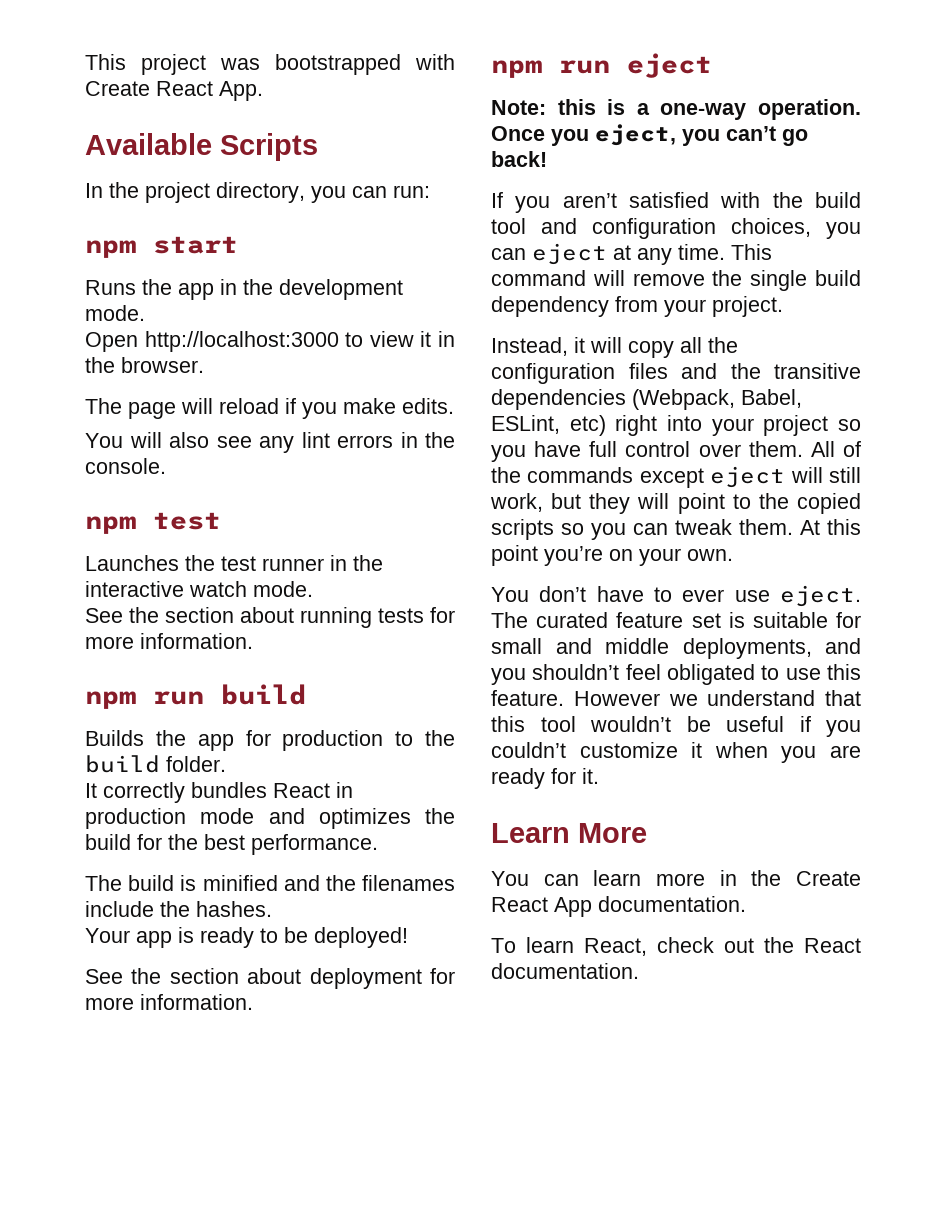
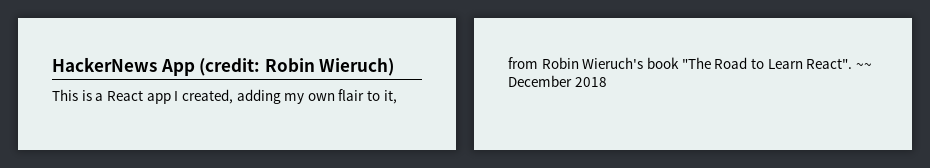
- This project was bootstrapped with Create React App.
- Available Scripts
- In the project directory, you can run:
- npm start
- Runs the app in the development mode.
- Open http://localhost:3000 to view it in the browser.
- The page will reload if you make edits.
- You will also see any lint errors in the console.
- npm test
- Launches the test runner in the interactive watch mode.
- See the section about running tests for more information.
- npm run build
- Builds the app for production to the build folder.
- It correctly bundles React in production mode and optimizes the build for the best performance.
- The build is minified and the filenames include the hashes.
- Your app is ready to be deployed!
- See the section about deployment for more information.
- npm run eject
- Note: this is a one-way operation. Once you eject, you can’t go back!
- If you aren’t satisfied with the build tool and configuration choices, you can eject at any time. This command will remove the single build dependency from your project.
- Instead, it will copy all the configuration files and the transitive dependencies (Webpack, Babel, ESLint, etc) right into your project so you have full control over them. All of the commands except eject will still work, but they will point to the copied scripts so you can tweak them. At this point you’re on your own.
- You don’t have to ever use eject. The curated feature set is suitable for small and middle deployments, and you shouldn’t feel obligated to use this feature. However we understand that this tool wouldn’t be useful if you couldn’t customize it when you are ready for it.
- Learn More
- You can learn more in the Create React App documentation.
- To learn React, check out the React documentation.
+ HackerNews App (credit: Robin Wieruch)
+ This is a React app I created, adding my own flair to it, from Robin Wieruch's book "The Road to Learn React". ~~ December 2018

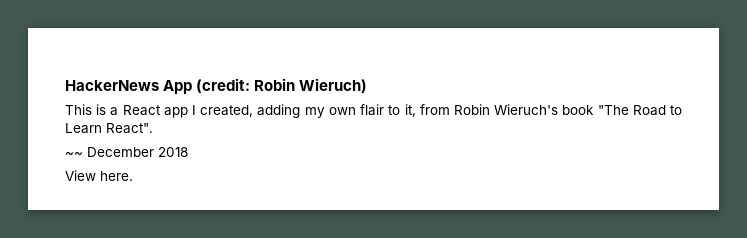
- This is a React app I created, adding my own flair to it, from Robin Wieruch's book "The Road to Learn React". ~~ December 2018
+ This is a React app I created, adding my own flair to it, from Robin Wieruch's book "The Road to Learn React".
+ ~~ December 2018
+ View here.

